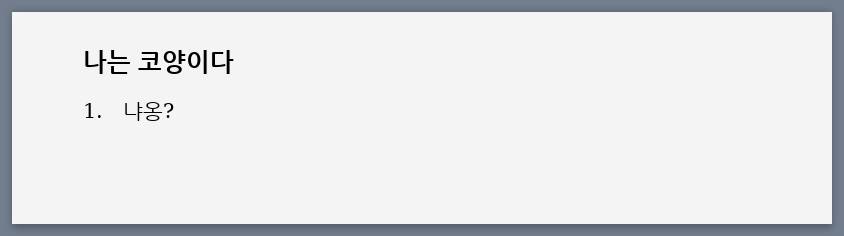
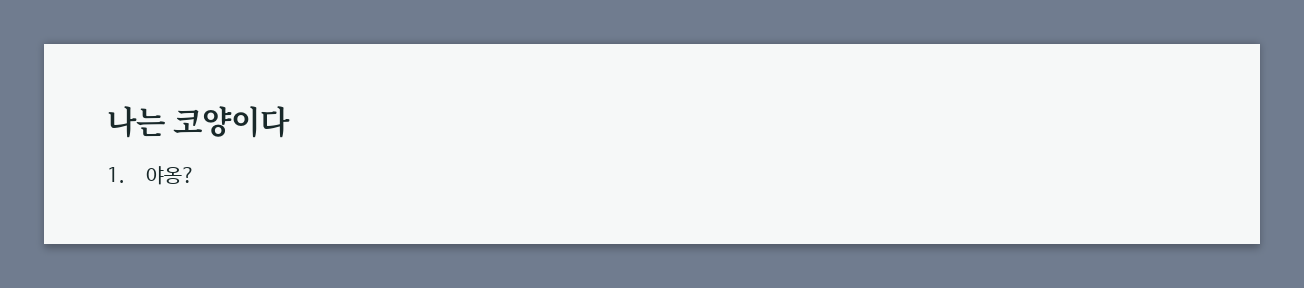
- 1. 냐옹?
+ 1. 야옹?

